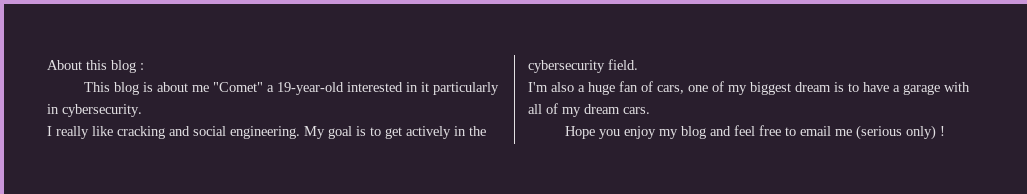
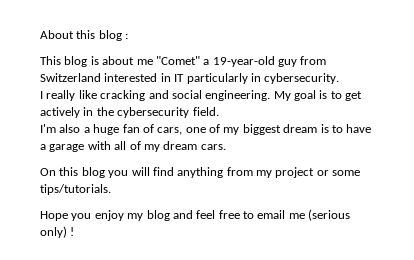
- This blog is about me "Comet" a 19-year-old interested in it particularly in cybersecurity.
+ This blog is about me "Comet" a 19-year-old guy from Switzerland interested in IT particularly in cybersecurity.
+ On this blog you will find anything from my project or some tips/tutorials.

